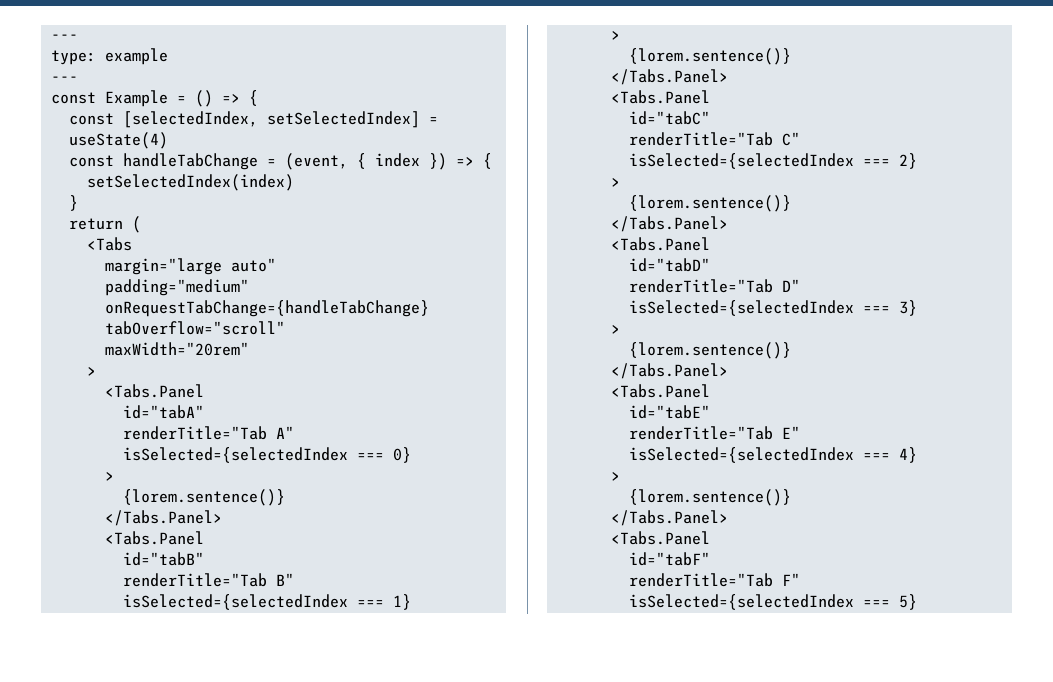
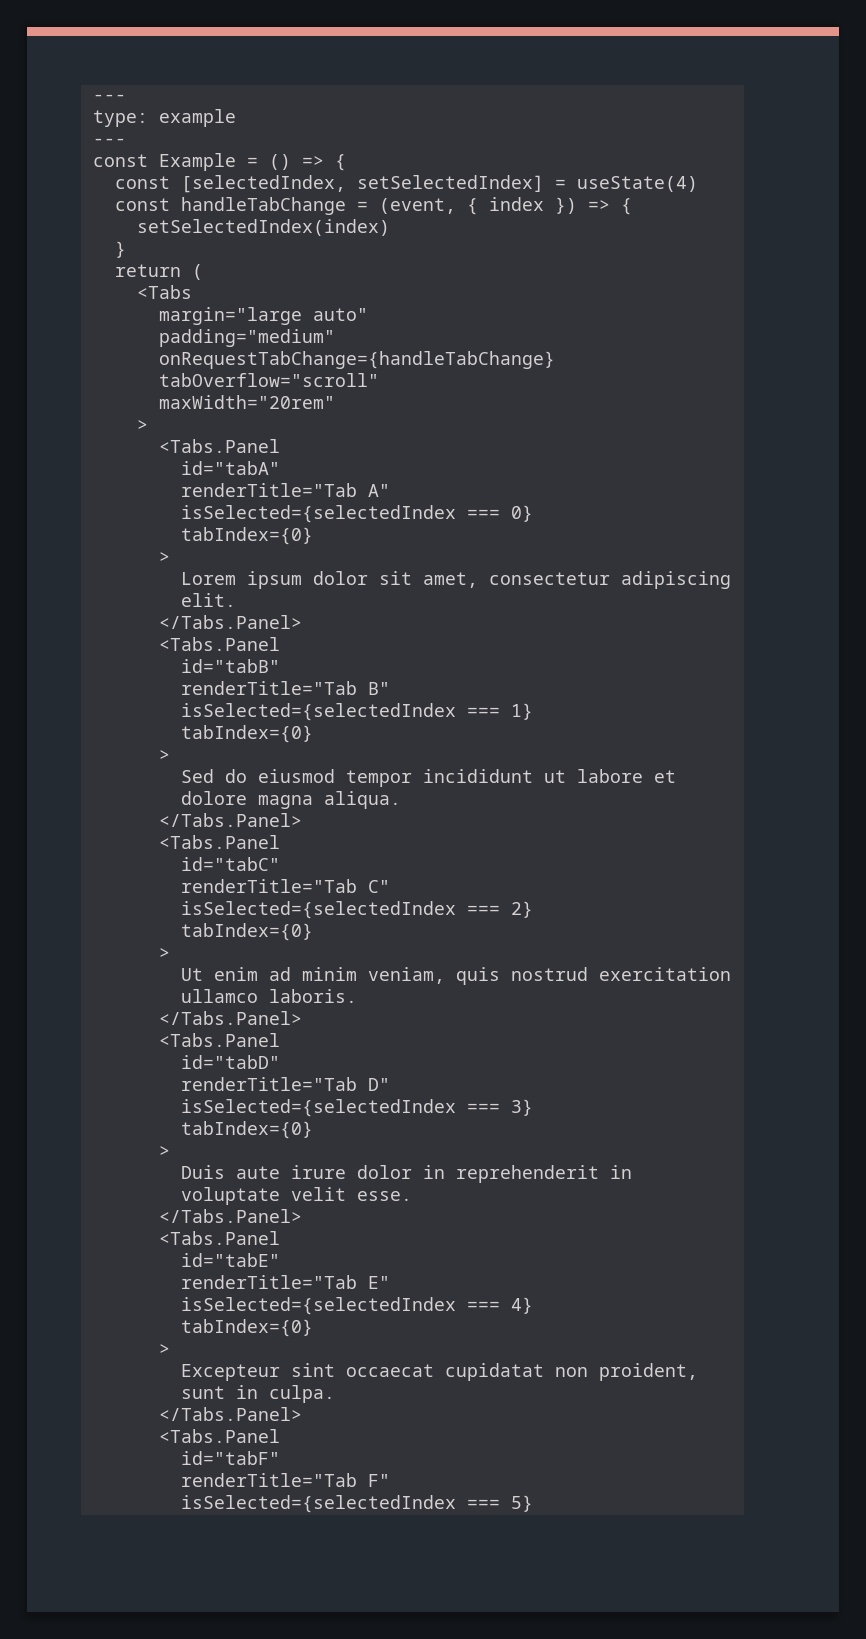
  isSelected={selectedIndex === 0}
+ tabIndex={0}
  >
- {lorem.sentence()}
+ Lorem ipsum dolor sit amet, consectetur adipiscing elit.
  isSelected={selectedIndex === 1}
+ tabIndex={0}
  >
- {lorem.sentence()}
+ Sed do eiusmod tempor incididunt ut labore et dolore magna aliqua.
  isSelected={selectedIndex === 2}
+ tabIndex={0}
  >
- {lorem.sentence()}
+ Ut enim ad minim veniam, quis nostrud exercitation ullamco laboris.
  isSelected={selectedIndex === 3}
+ tabIndex={0}
  >
- {lorem.sentence()}
+ Duis aute irure dolor in reprehenderit in voluptate velit esse.
  isSelected={selectedIndex === 4}
+ tabIndex={0}
  >
- {lorem.sentence()}
+ Excepteur sint occaecat cupidatat non proident, sunt in culpa.

